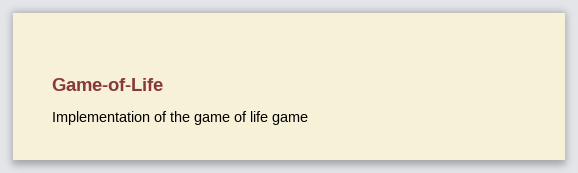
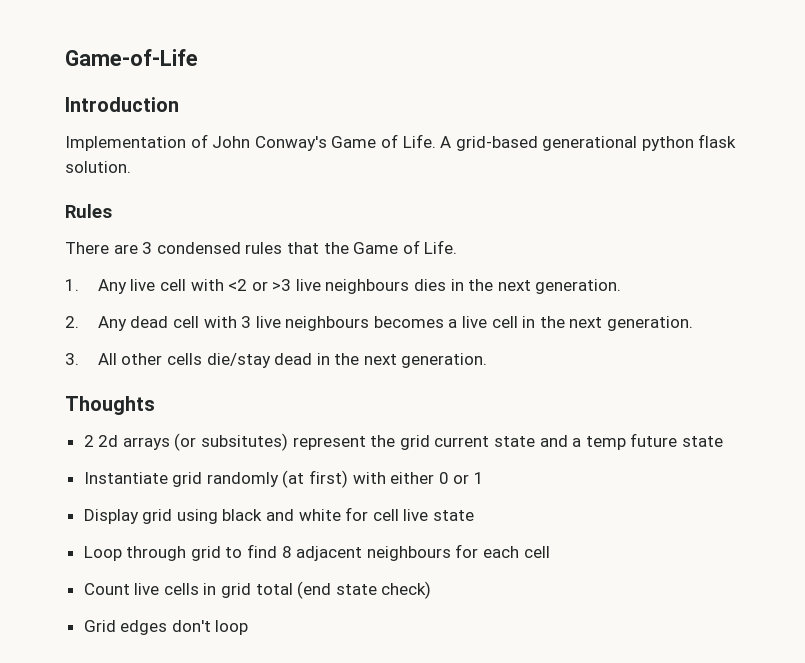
+ Introduction
- Implementation of the game of life game
+ Implementation of John Conway's Game of Life. A grid-based generational python flask solution.
+ Rules
+ There are 3 condensed rules that the Game of Life.
+ 1. Any live cell with <2 or >3 live neighbours dies in the next generation.
+ 2. Any dead cell with 3 live neighbours becomes a live cell in the next generation.
+ 3. All other cells die/stay dead in the next generation.
+ Thoughts
+ 2 2d arrays (or subsitutes) represent the grid current state and a temp future state
+ Instantiate grid randomly (at first) with either 0 or 1
+ Display grid using black and white for cell live state
+ Loop through grid to find 8 adjacent neighbours for each cell
+ Count live cells in grid total (end state check)
+ Grid edges don't loop

